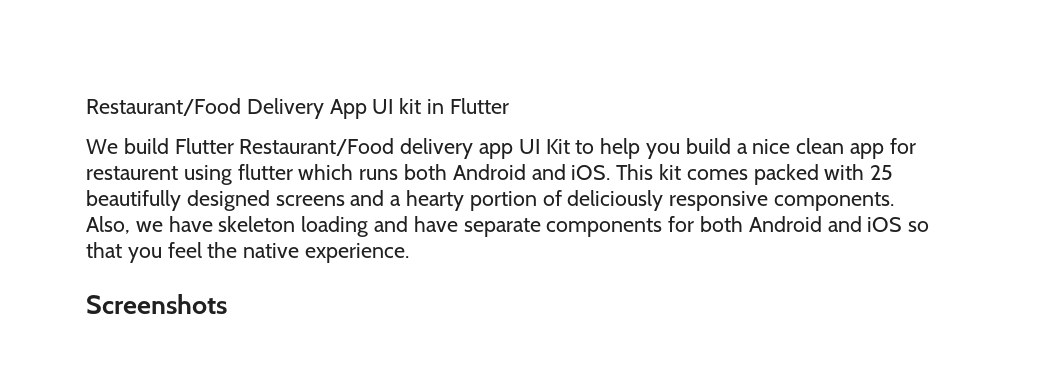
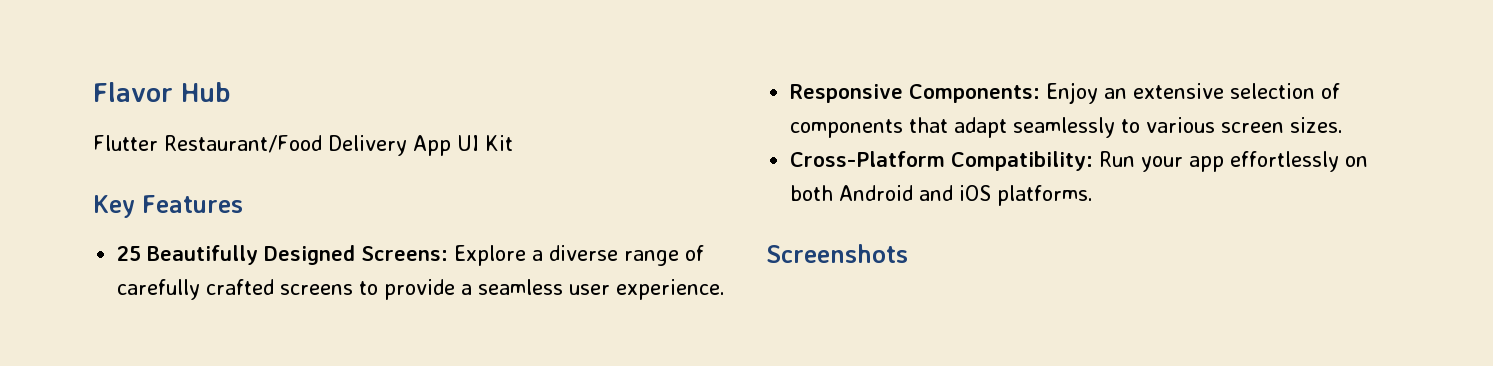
- Restaurant/Food Delivery App UI kit in Flutter
- We build Flutter Restaurant/Food delivery app UI Kit to help you build a nice clean app for restaurent using flutter which runs both Android and iOS. This kit comes packed with 25 beautifully designed screens and a hearty portion of deliciously responsive components. Also, we have skeleton loading and have separate components for both Android and iOS so that you feel the native experience.
+ Flavor Hub
+ Flutter Restaurant/Food Delivery App UI Kit
+ Key Features
+ 25 Beautifully Designed Screens: Explore a diverse range of carefully crafted screens to provide a seamless user experience.
+ Responsive Components: Enjoy an extensive selection of components that adapt seamlessly to various screen sizes.
+ Cross-Platform Compatibility: Run your app effortlessly on both Android and iOS platforms.

